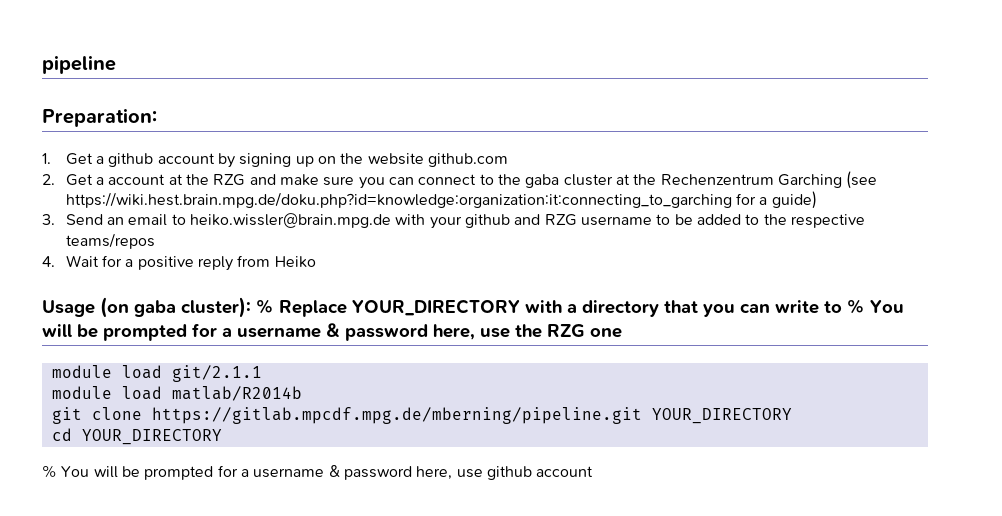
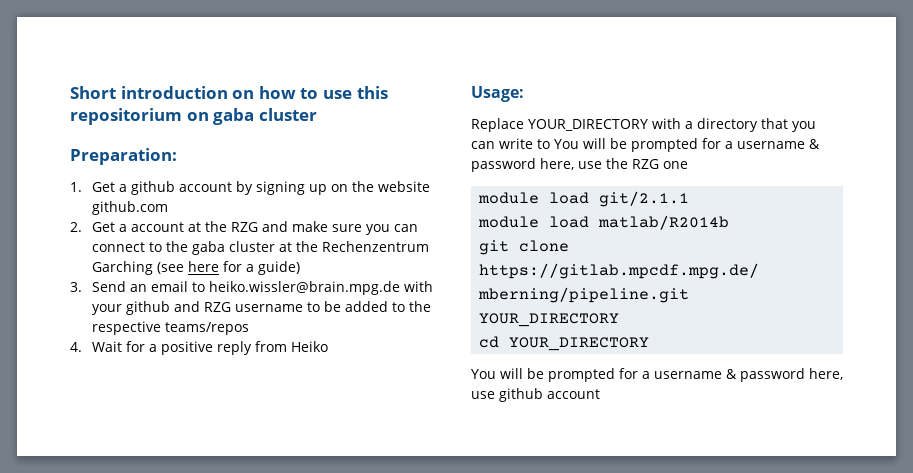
- pipeline
+ Short introduction on how to use this repositorium on gaba cluster
- 2. Get a account at the RZG and make sure you can connect to the gaba cluster at the Rechenzentrum Garching (see https://wiki.hest.brain.mpg.de/doku.php?id=knowledge:organization:it:connecting_to_garching for a guide)
+ 2. Get a account at the RZG and make sure you can connect to the gaba cluster at the Rechenzentrum Garching (see here for a guide)
- Usage (on gaba cluster): % Replace YOUR_DIRECTORY with a directory that you can write to % You will be prompted for a username & password here, use the RZG one
+ Usage:
+ Replace YOUR_DIRECTORY with a directory that you can write to You will be prompted for a username & password here, use the RZG one
- % You will be prompted for a username & password here, use github account
+ You will be prompted for a username & password here, use github account

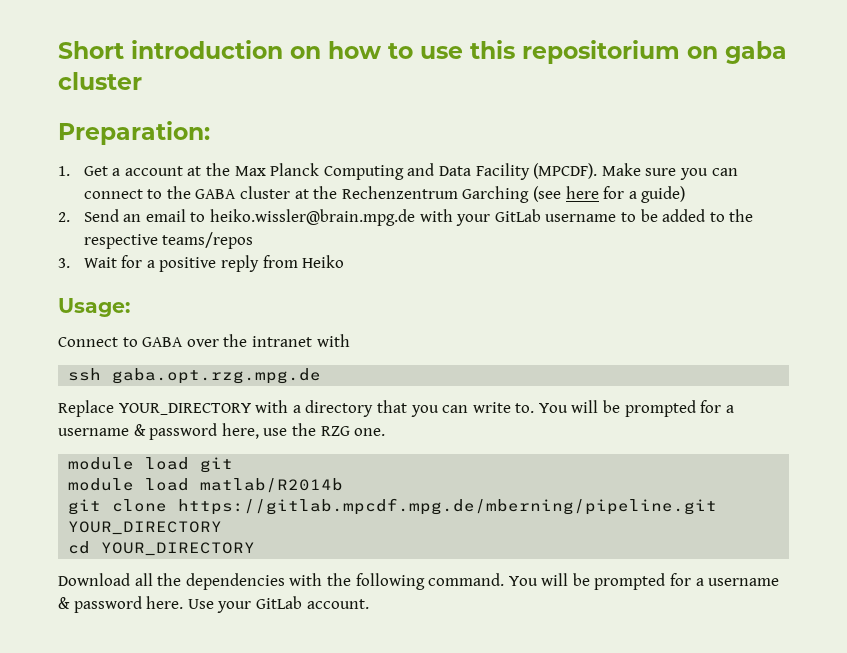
- 1. Get a github account by signing up on the website github.com
- 2. Get a account at the RZG and make sure you can connect to the gaba cluster at the Rechenzentrum Garching (see here for a guide)
+ 1. Get a account at the Max Planck Computing and Data Facility (MPCDF). Make sure you can connect to the GABA cluster at the Rechenzentrum Garching (see here for a guide)
- 3. Send an email to heiko.wissler@brain.mpg.de with your github and RZG username to be added to the respective teams/repos
+ 2. Send an email to heiko.wissler@brain.mpg.de with your GitLab username to be added to the respective teams/repos
- 4. Wait for a positive reply from Heiko
+ 3. Wait for a positive reply from Heiko
+ Connect to GABA over the intranet with
+ ssh gaba.opt.rzg.mpg.de
- Replace YOUR_DIRECTORY with a directory that you can write to You will be prompted for a username & password here, use the RZG one
- module load git/2.1.1
+ Replace YOUR_DIRECTORY with a directory that you can write to. You will be prompted for a username & password here, use the RZG one.
+ module load git
- You will be prompted for a username & password here, use github account
+ Download all the dependencies with the following command. You will be prompted for a username & password here. Use your GitLab account.

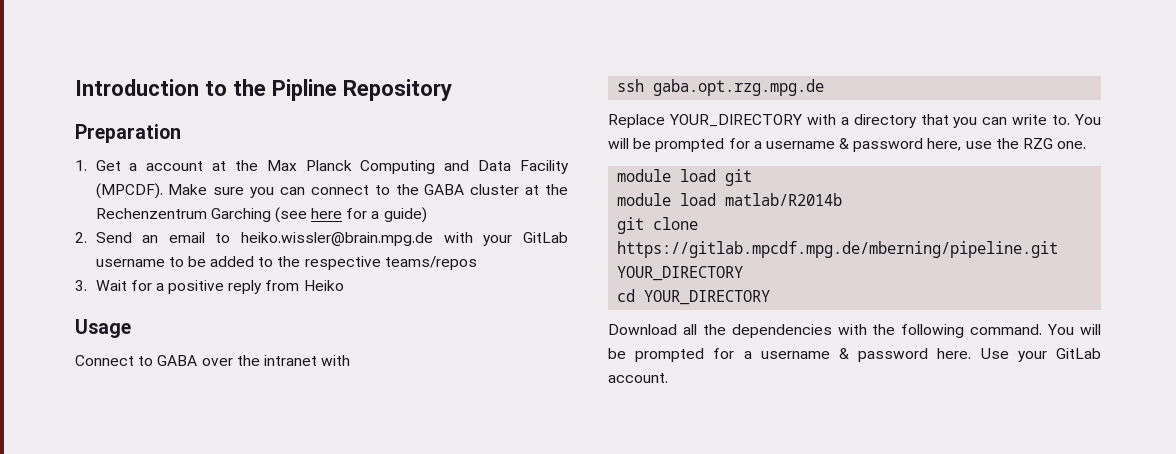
- Short introduction on how to use this repositorium on gaba cluster
- Preparation:
+ Introduction to the Pipline Repository
+ Preparation
- Usage:
+ Usage

